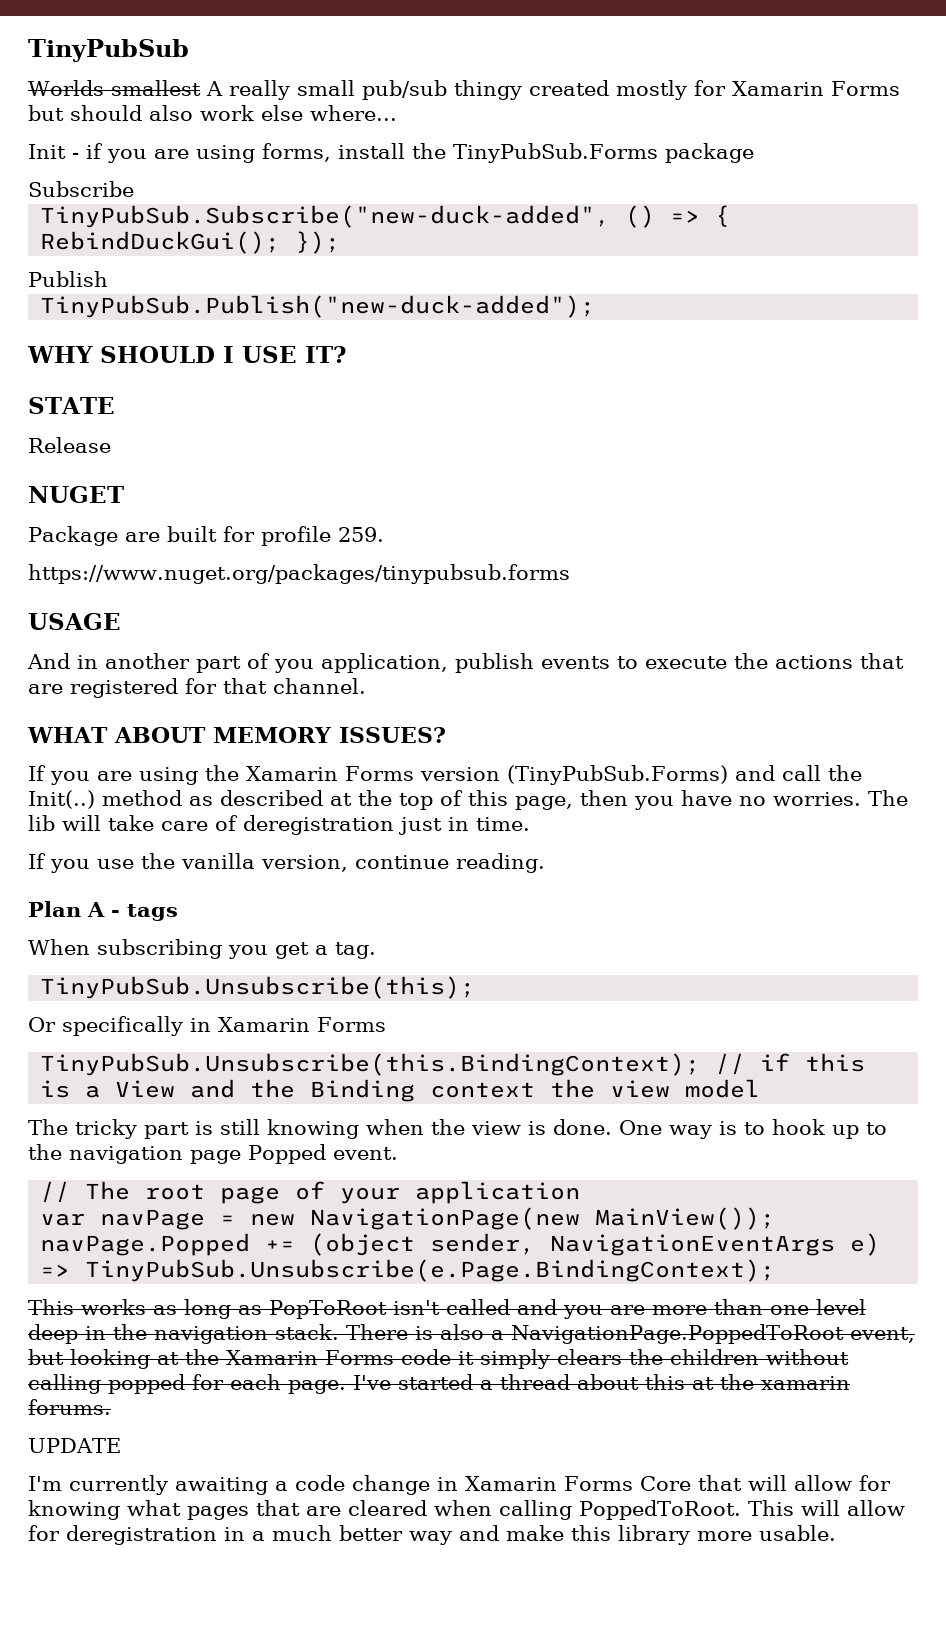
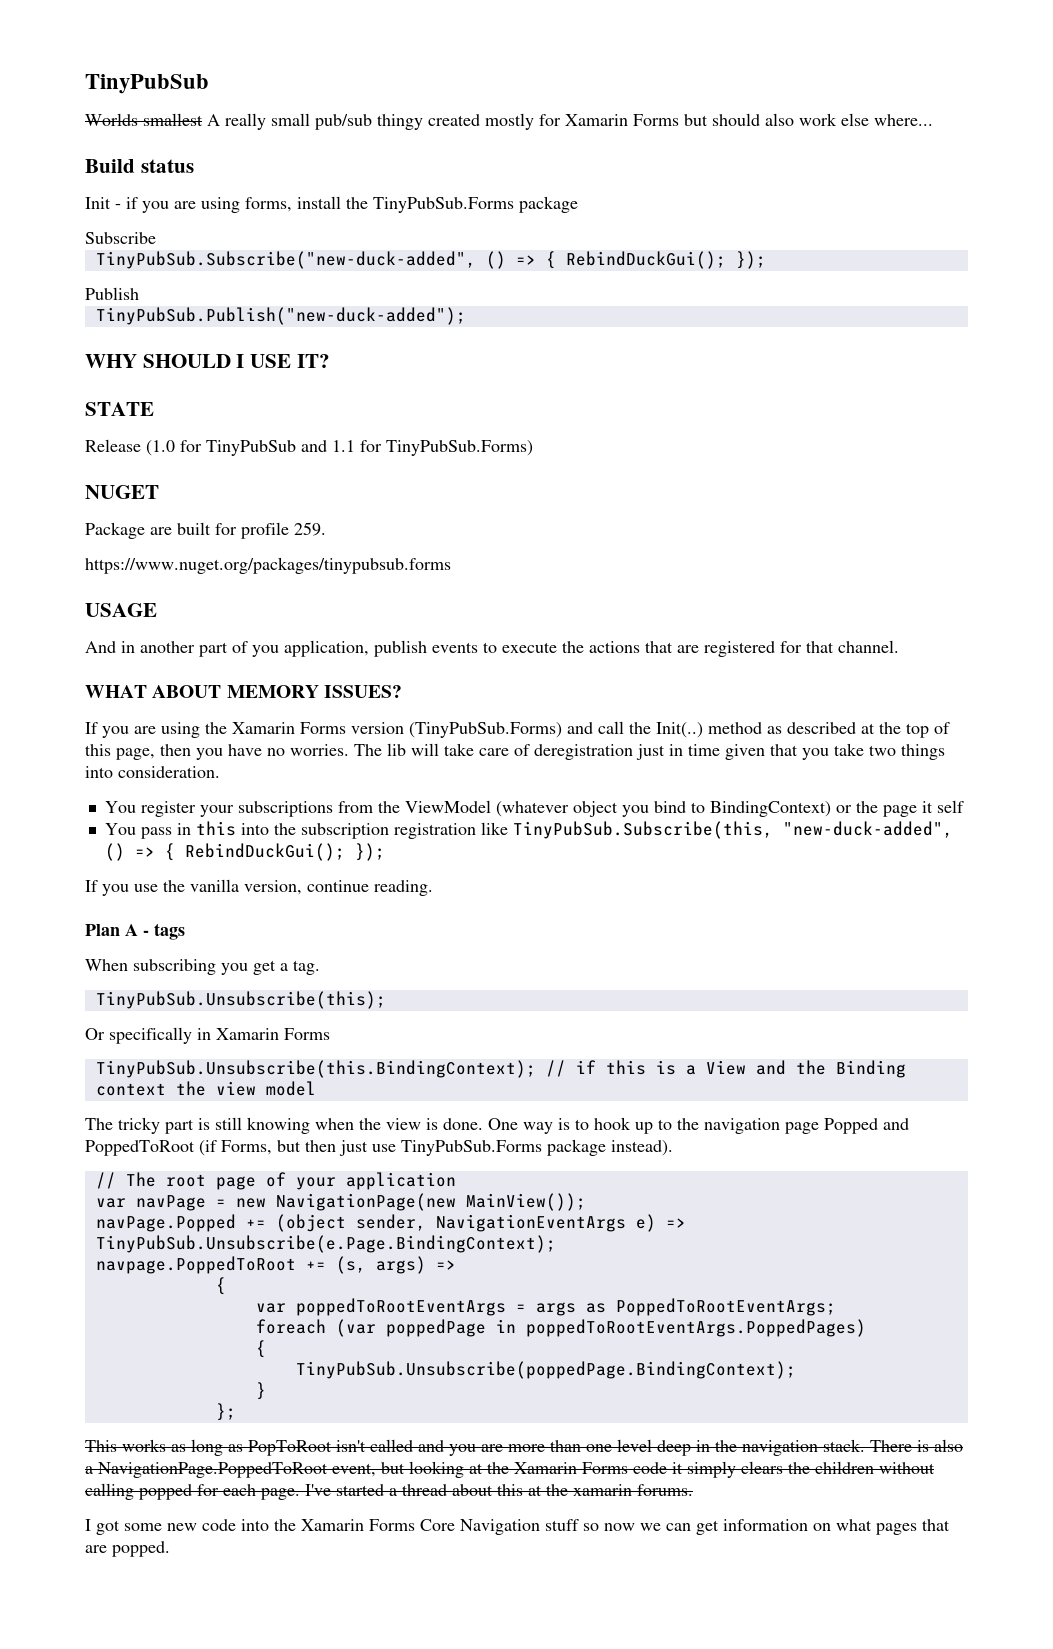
+ Build status
- Release
+ Release (1.0 for TinyPubSub and 1.1 for TinyPubSub.Forms)
- The lib will take care of deregistration just in time.
+ The lib will take care of deregistration just in time given that you take two things into consideration.
+ You register your subscriptions from the ViewModel (whatever object you bind to BindingContext) or the page it self
+ You pass in this into the subscription registration like TinyPubSub.Subscribe(this, "new-duck-added", () => { RebindDuckGui(); });
- One way is to hook up to the navigation page Popped event.
+ One way is to hook up to the navigation page Popped and PoppedToRoot (if Forms, but then just use TinyPubSub.Forms package instead).
+ navpage.PoppedToRoot += (s, args) =>
+ {
+ var poppedToRootEventArgs = args as PoppedToRootEventArgs;
+ foreach (var poppedPage in poppedToRootEventArgs.PoppedPages)
+ {
+ TinyPubSub.Unsubscribe(poppedPage.BindingContext);
+ }
+ };
- UPDATE
- I'm currently awaiting a code change in Xamarin Forms Core that will allow for knowing what pages that are cleared when calling PoppedToRoot. This will allow for deregistration in a much better way and make this library more usable.
+ I got some new code into the Xamarin Forms Core Navigation stuff so now we can get information on what pages that are popped.

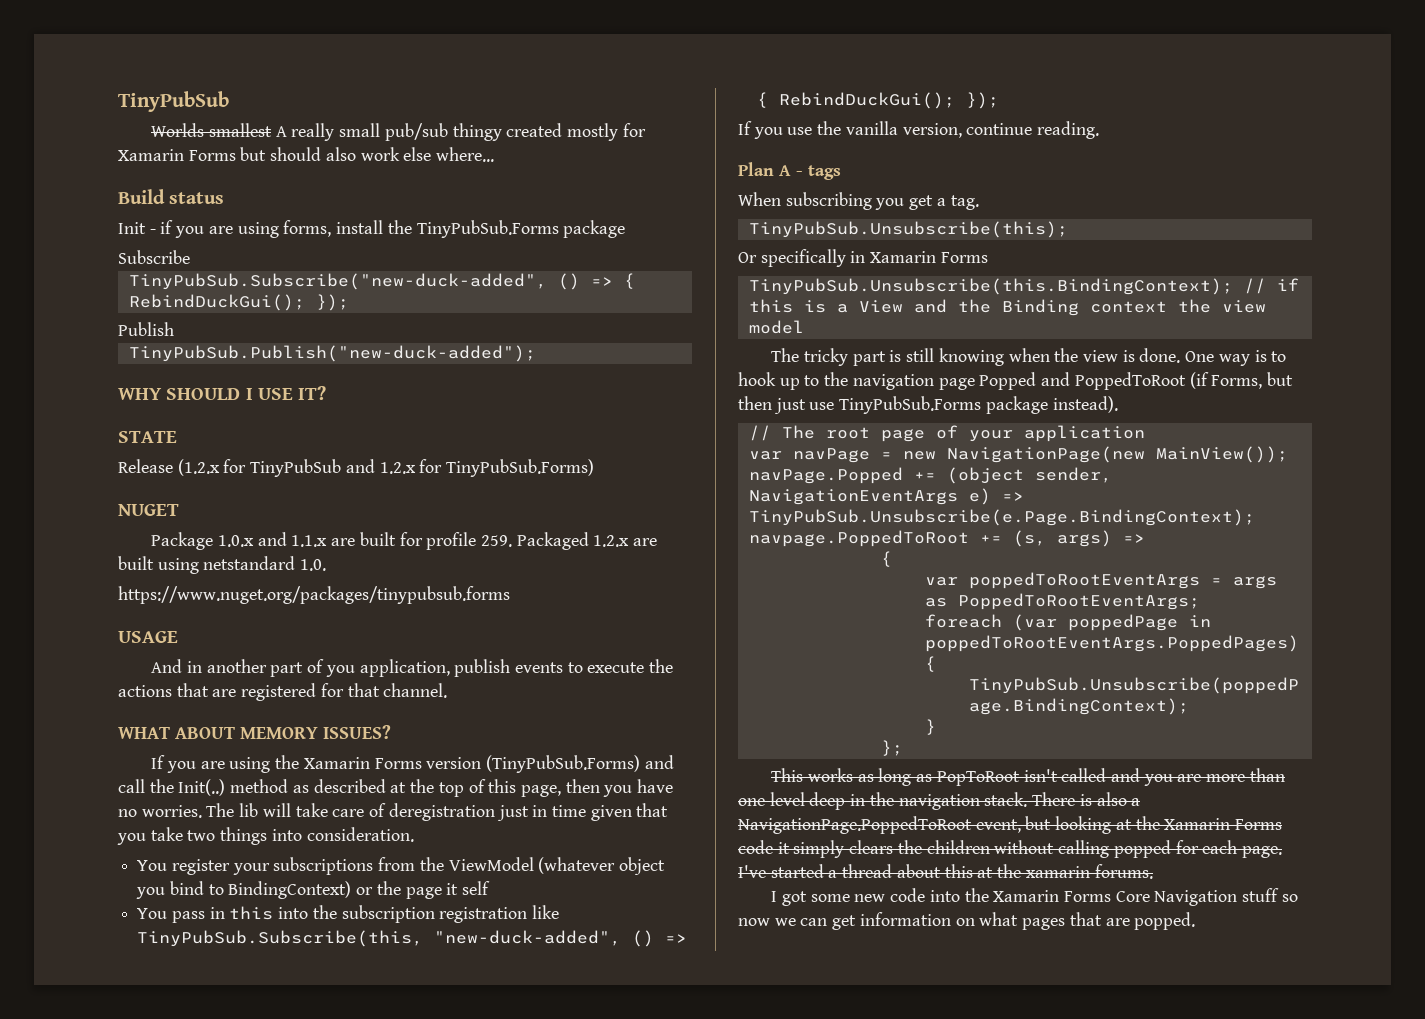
- Release (1.0 for TinyPubSub and 1.1 for TinyPubSub.Forms)
+ Release (1.2.x for TinyPubSub and 1.2.x for TinyPubSub.Forms)
- Package are built for profile 259.
+ Package 1.0.x and 1.1.x are built for profile 259. Packaged 1.2.x are built using netstandard 1.0.

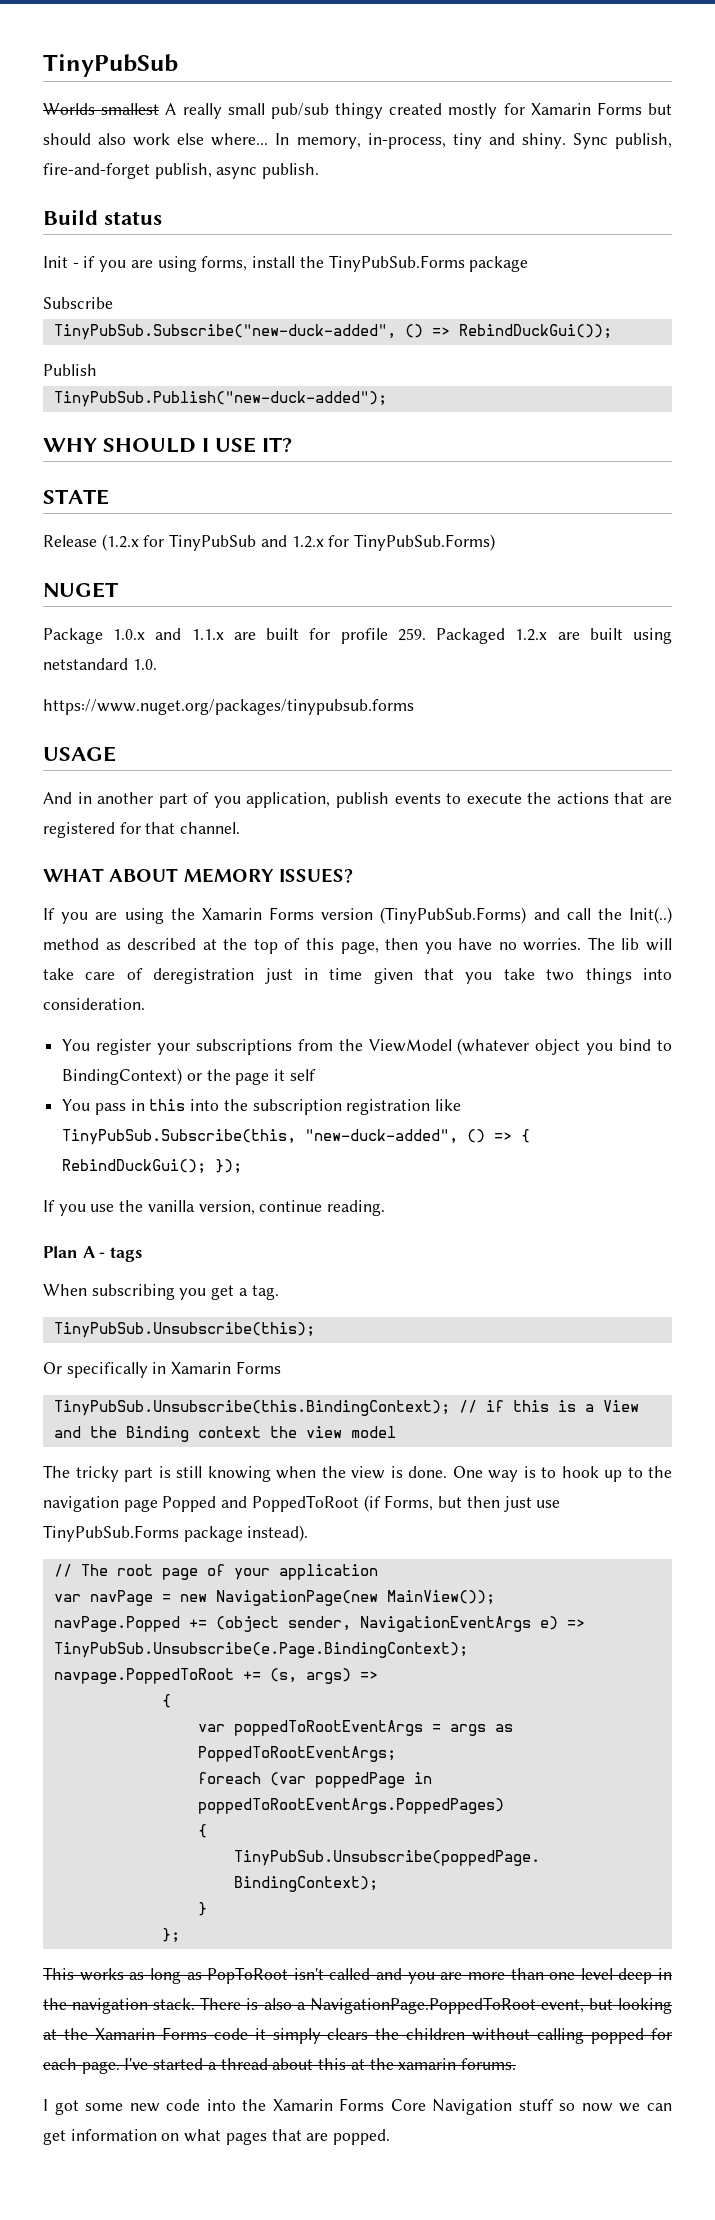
+ In memory, in-process, tiny and shiny. Sync publish, fire-and-forget publish, async publish.
- TinyPubSub.Subscribe("new-duck-added", () => { RebindDuckGui(); });
+ TinyPubSub.Subscribe("new-duck-added", () => RebindDuckGui());

